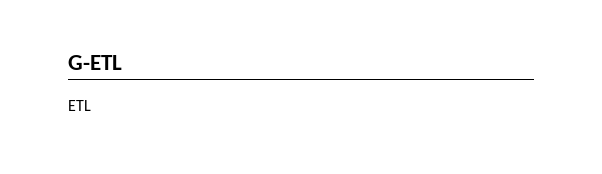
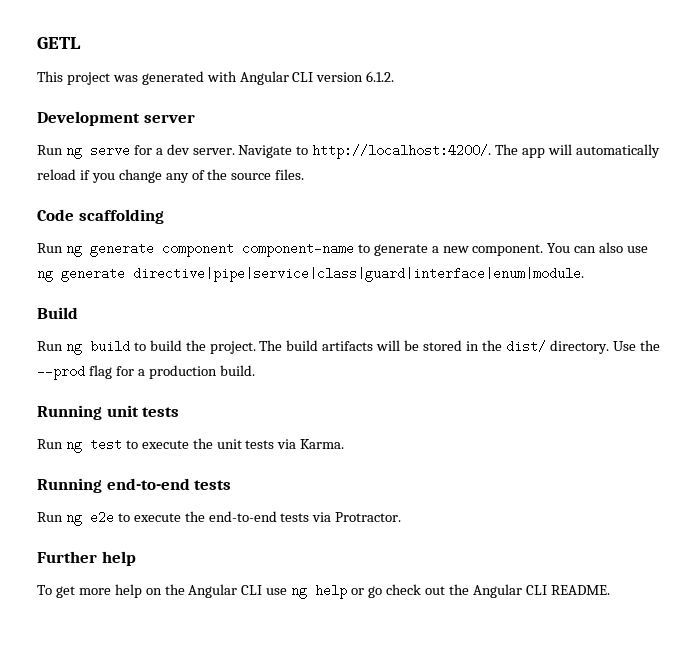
- G-ETL
- ETL
+ GETL
+ This project was generated with Angular CLI version 6.1.2.
+ Development server
+ Run ng serve for a dev server. Navigate to http://localhost:4200/. The app will automatically reload if you change any of the source files.
+ Code scaffolding
+ Run ng generate component component-name to generate a new component. You can also use ng generate directive|pipe|service|class|guard|interface|enum|module.
+ Build
+ Run ng build to build the project. The build artifacts will be stored in the dist/ directory. Use the --prod flag for a production build.
+ Running unit tests
+ Run ng test to execute the unit tests via Karma.
+ Running end-to-end tests
+ Run ng e2e to execute the end-to-end tests via Protractor.
+ Further help
+ To get more help on the Angular CLI use ng help or go check out the Angular CLI README.

